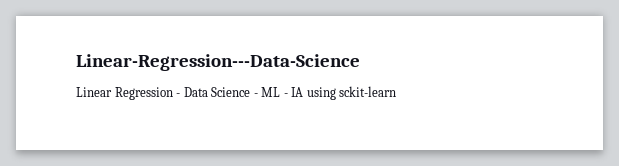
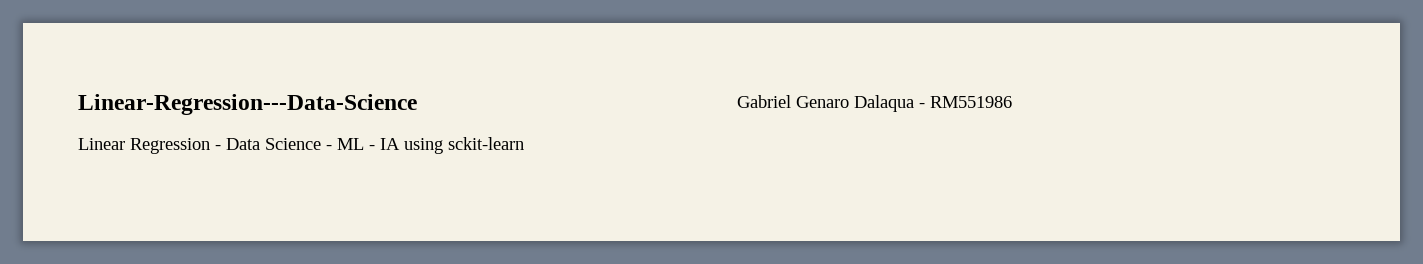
+ Gabriel Genaro Dalaqua - RM551986

